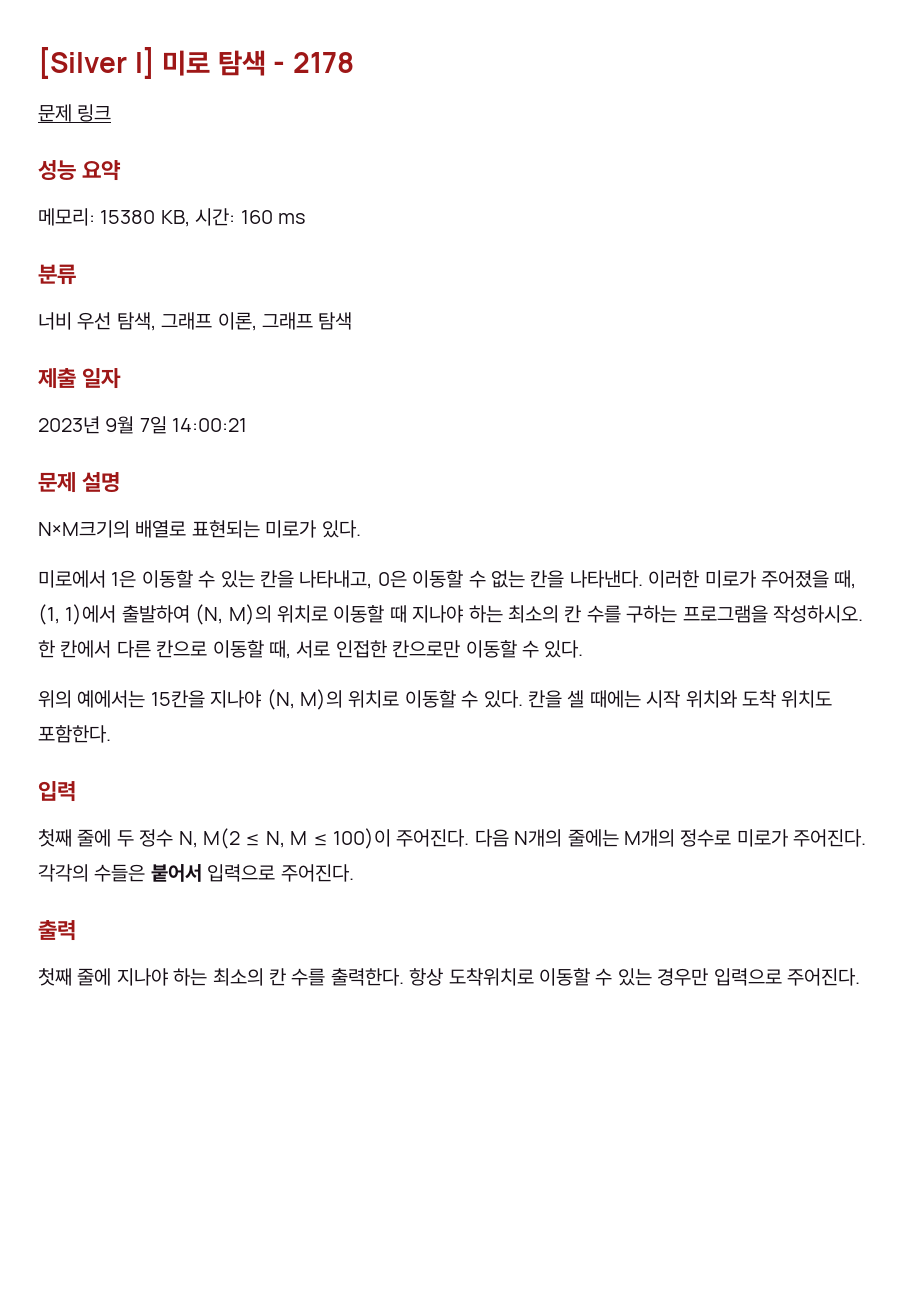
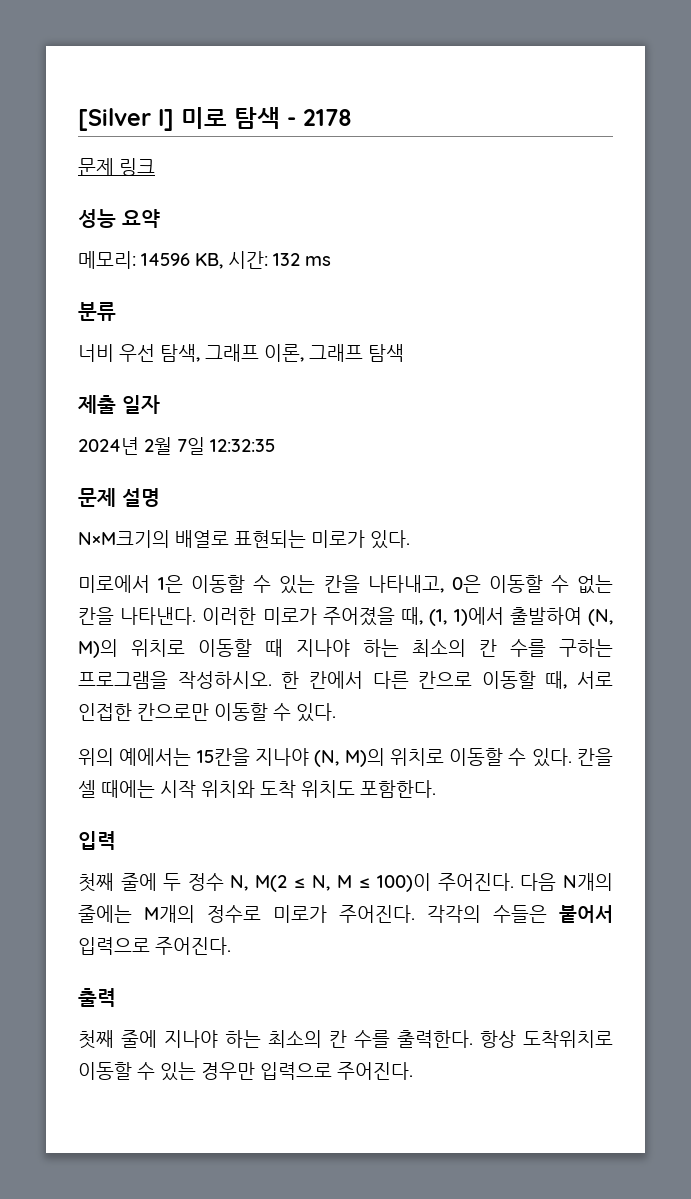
- 메모리: 15380 KB, 시간: 160 ms
+ 메모리: 14596 KB, 시간: 132 ms
- 2023년 9월 7일 14:00:21
+ 2024년 2월 7일 12:32:35

